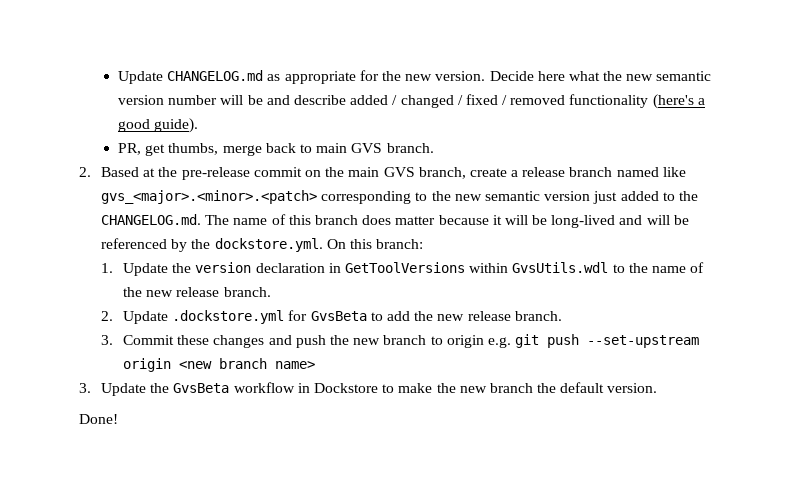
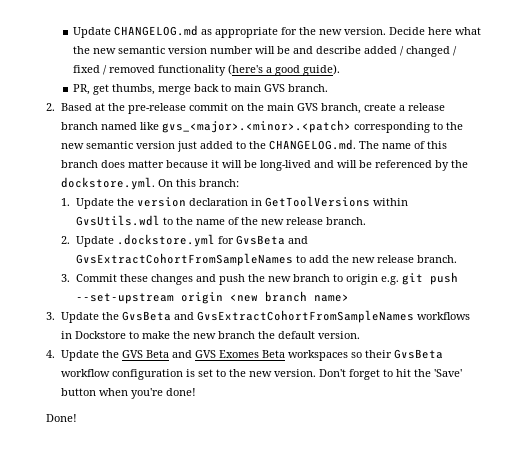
- 2. Update .dockstore.yml for GvsBeta to add the new release branch.
+ 2. Update .dockstore.yml for GvsBeta and GvsExtractCohortFromSampleNames to add the new release branch.
- 3. Update the GvsBeta workflow in Dockstore to make the new branch the default version.
+ 3. Update the GvsBeta and GvsExtractCohortFromSampleNames workflows in Dockstore to make the new branch the default version.
+ 4. Update the GVS Beta and GVS Exomes Beta workspaces so their GvsBeta workflow configuration is set to the new version. Don't forget to hit the 'Save' button when you're done!

